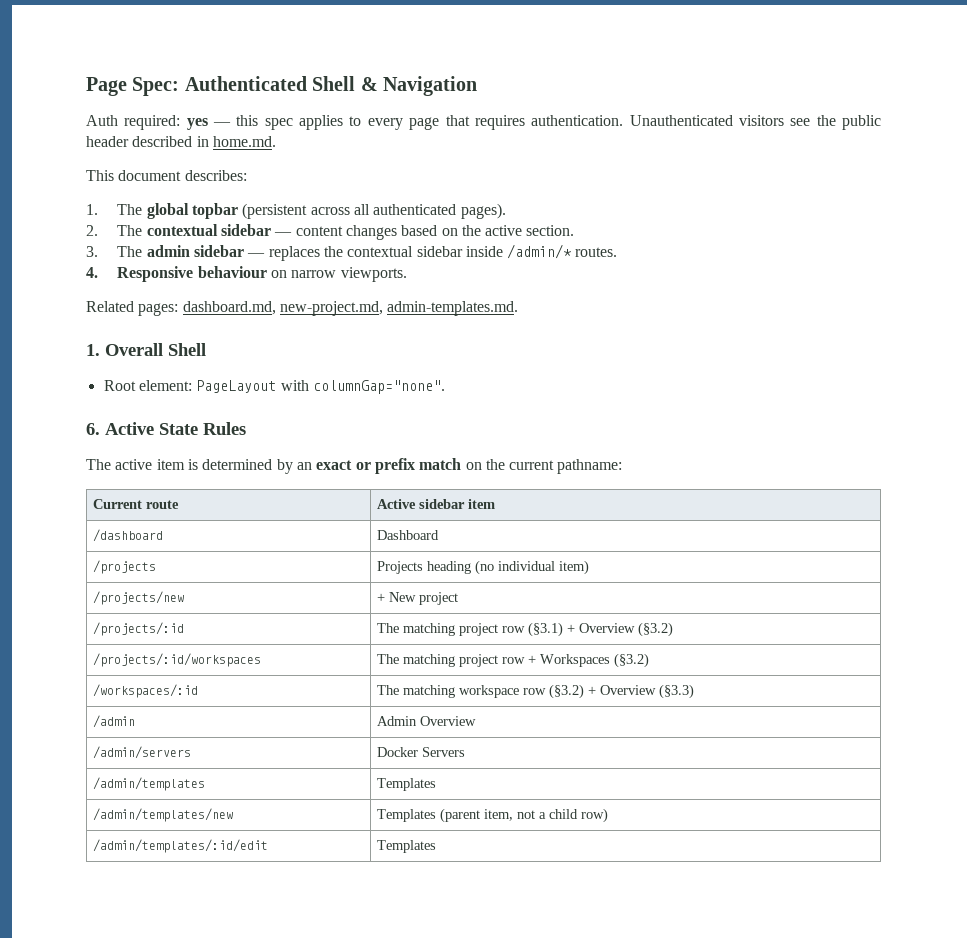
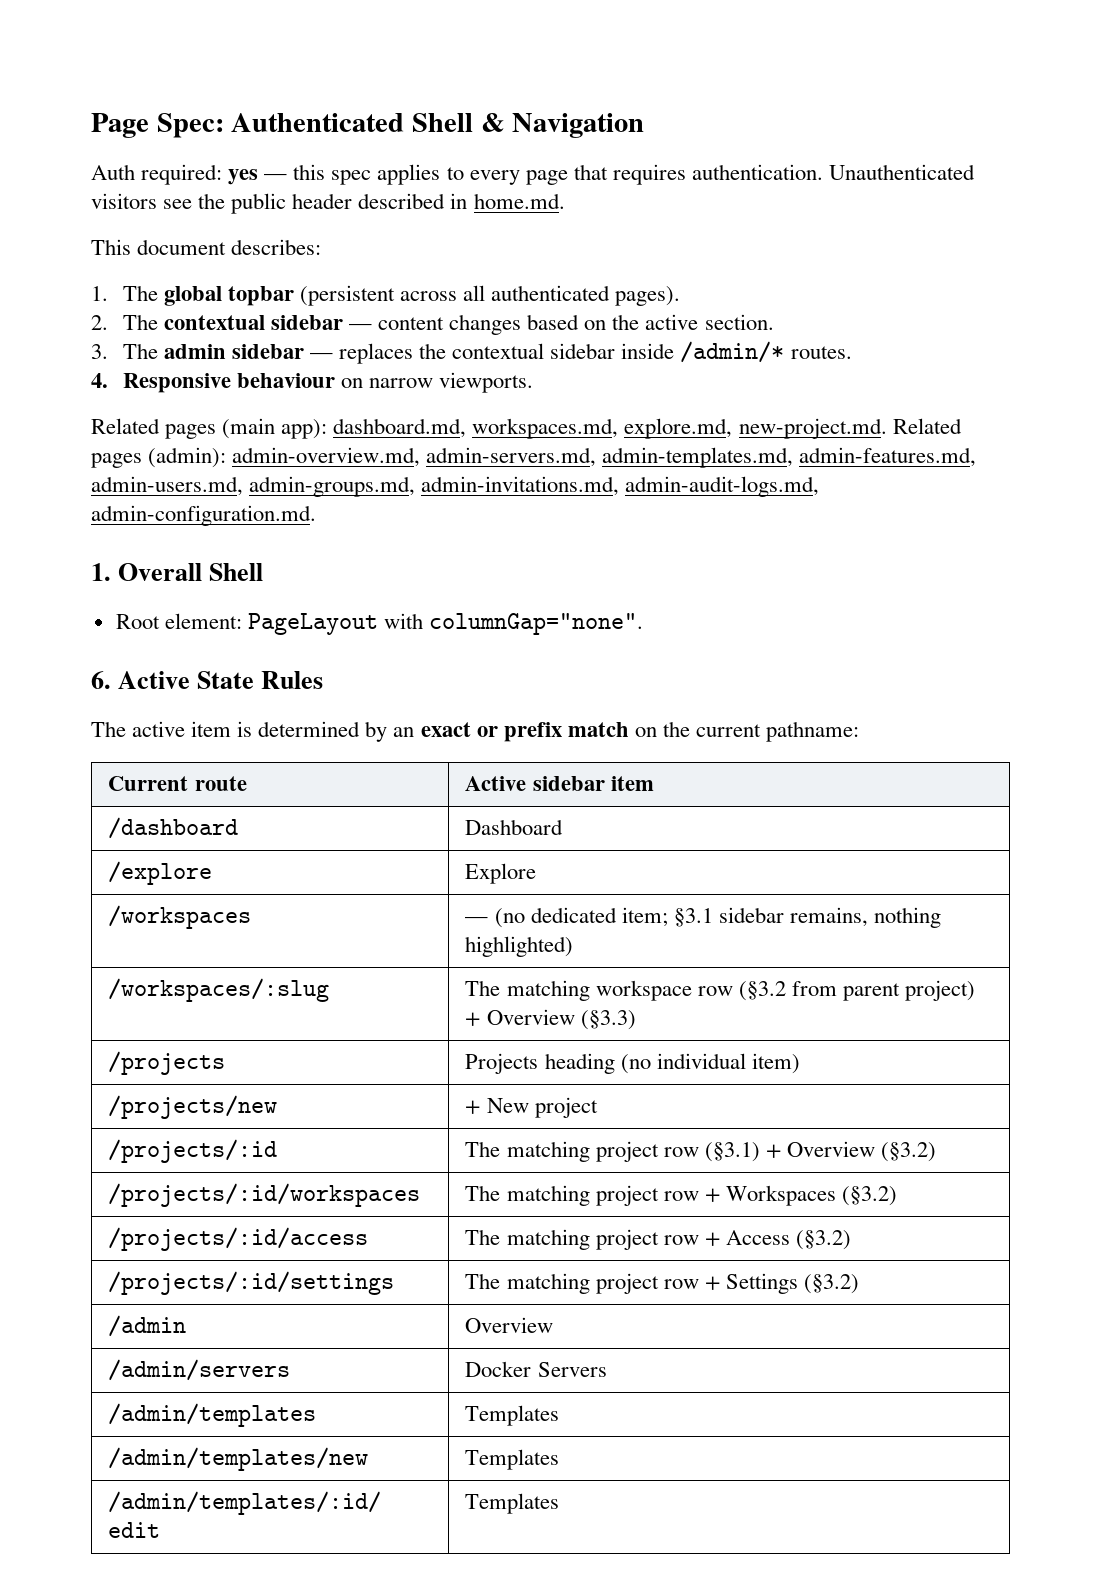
- Related pages: dashboard.md, new-project.md, admin-templates.md.
+ Related pages (main app): dashboard.md, workspaces.md, explore.md, new-project.md. Related pages (admin): admin-overview.md, admin-servers.md, admin-templates.md, admin-features.md, admin-users.md, admin-groups.md, admin-invitations.md, admin-audit-logs.md, admin-configuration.md.
+ /explore | Explore
+ /workspaces | — (no dedicated item; §3.1 sidebar remains, nothing highlighted)
+ /workspaces/:slug | The matching workspace row (§3.2 from parent project) + Overview (§3.3)
- /workspaces/:id | The matching workspace row (§3.2) + Overview (§3.3)
+ /projects/:id/access | The matching project row + Access (§3.2)
+ /projects/:id/settings | The matching project row + Settings (§3.2)
- /admin | Admin Overview
+ /admin | Overview
- /admin/templates/new | Templates (parent item, not a child row)
+ /admin/templates/new | Templates

